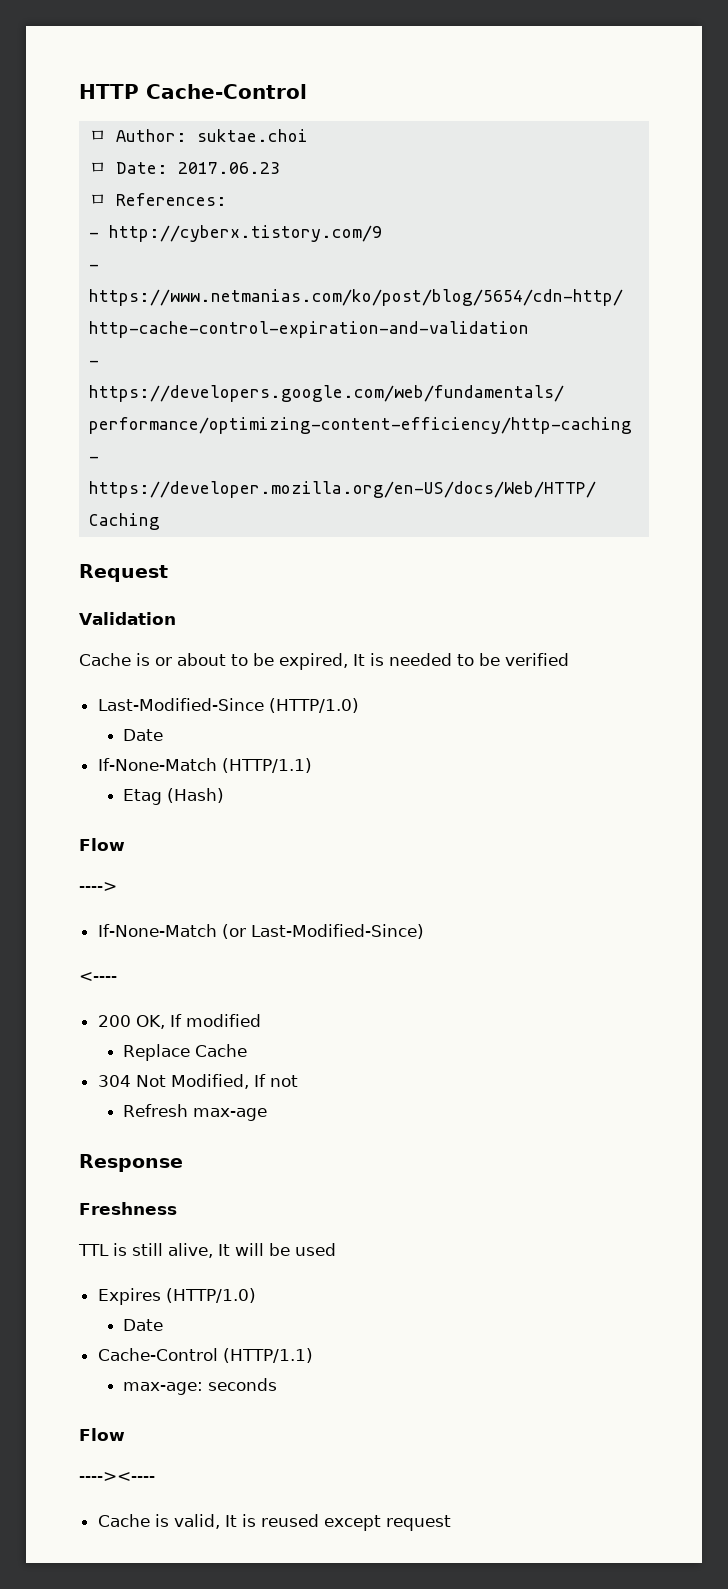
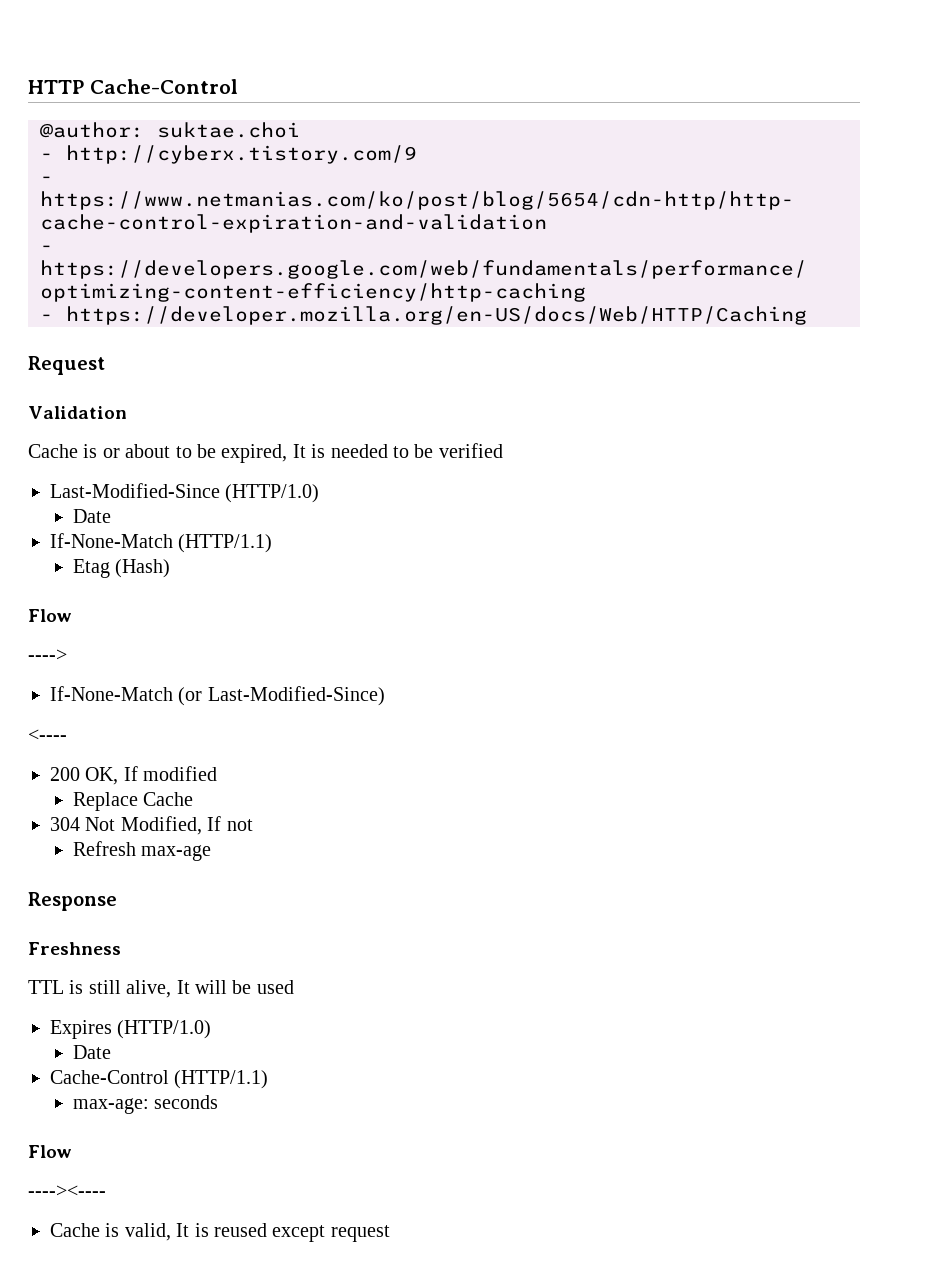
- ㅁ Author: suktae.choi
+ @author: suktae.choi
- ㅁ Date: 2017.06.23
- ㅁ References:

